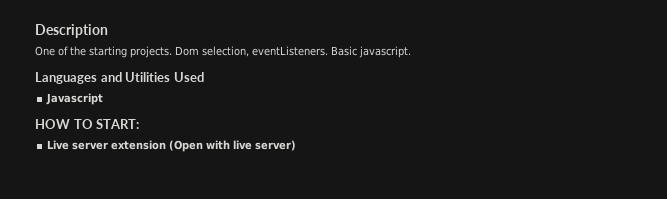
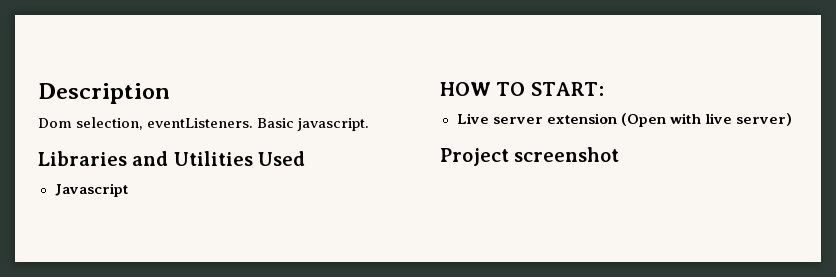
- One of the starting projects.
- Languages and Utilities Used
+ Libraries and Utilities Used
+ Project screenshot

